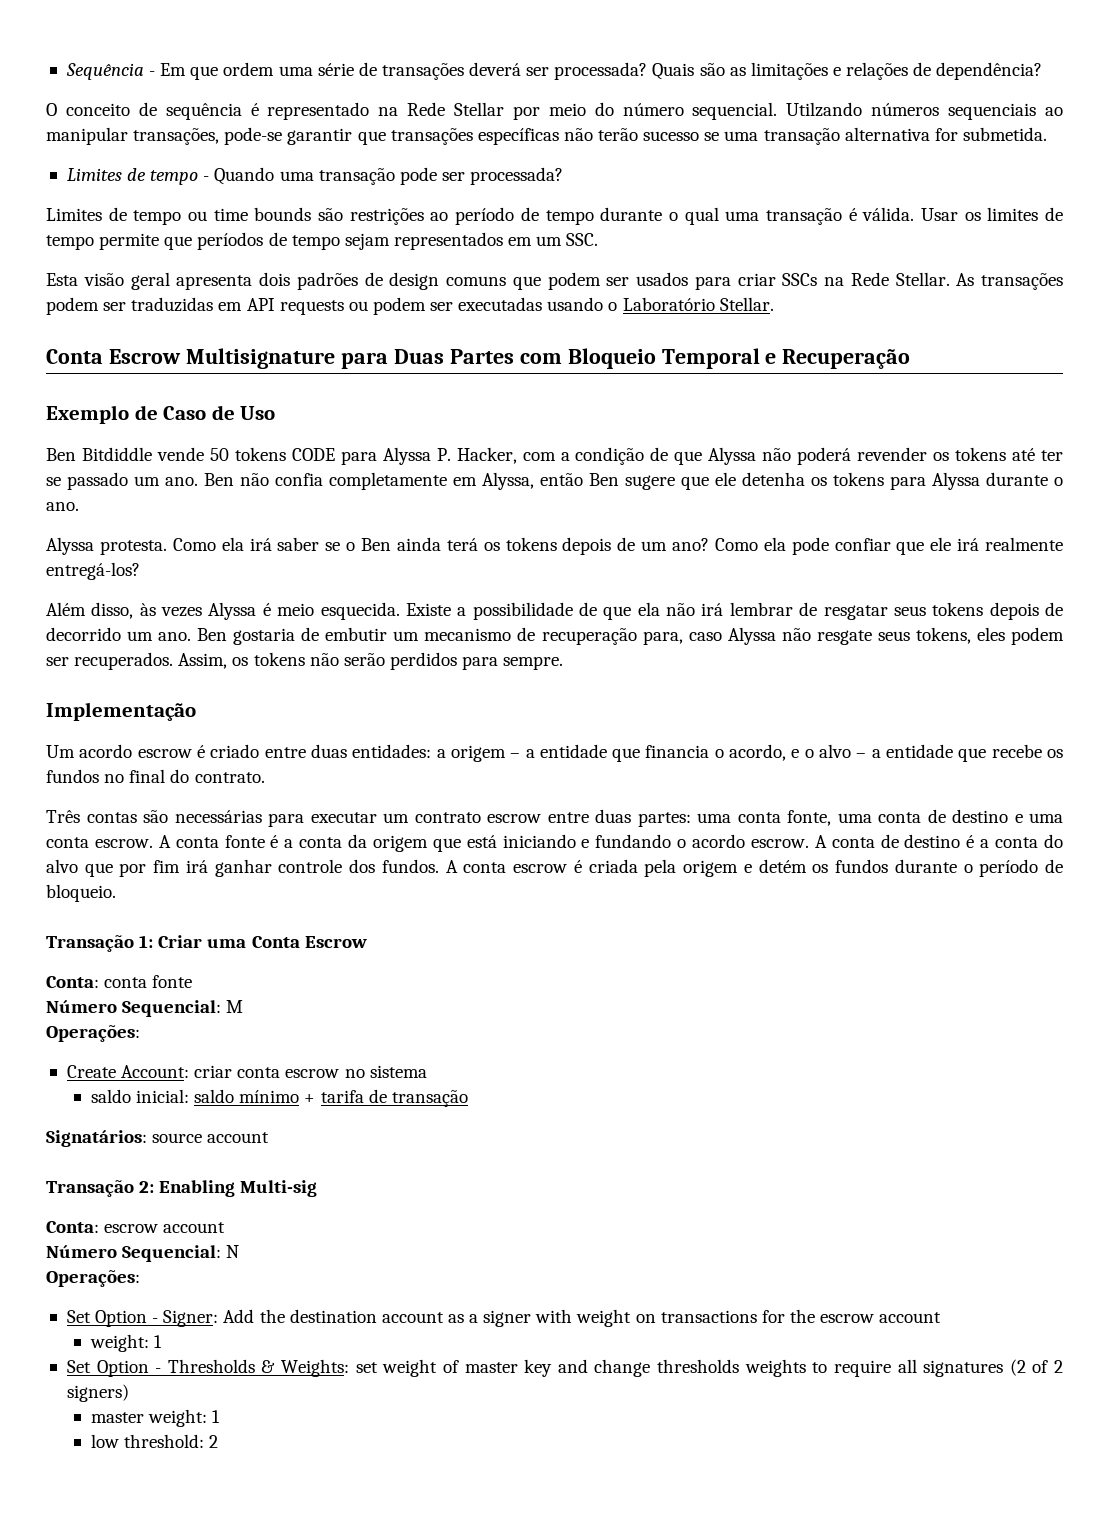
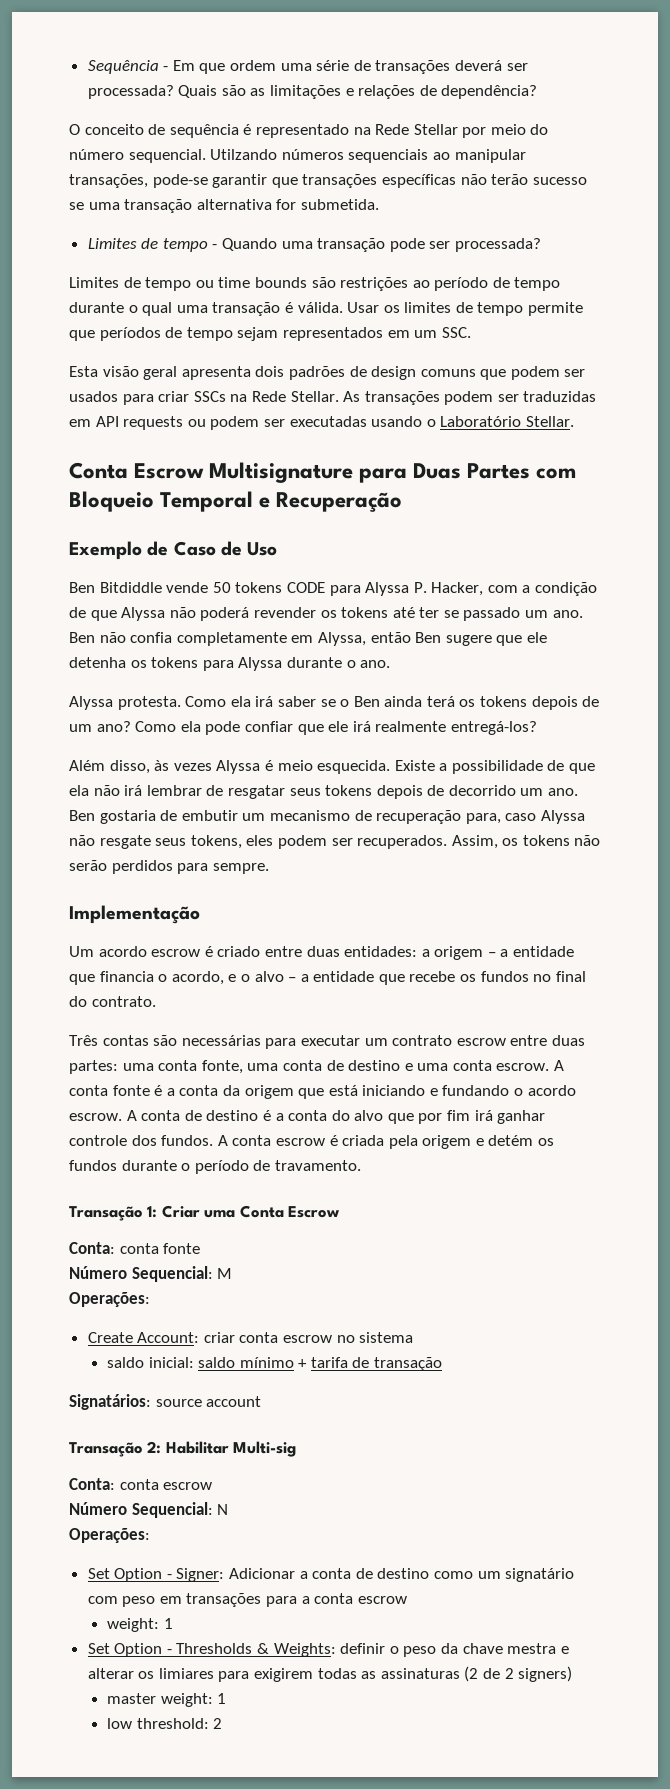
- A conta escrow é criada pela origem e detém os fundos durante o período de bloqueio.
+ A conta escrow é criada pela origem e detém os fundos durante o período de travamento.
- Transação 2: Enabling Multi-sig
+ Transação 2: Habilitar Multi-sig
- Conta: escrow account
+ Conta: conta escrow
- Set Option - Signer: Add the destination account as a signer with weight on transactions for the escrow account
+ Set Option - Signer: Adicionar a conta de destino como um signatário com peso em transações para a conta escrow
- Set Option - Thresholds & Weights: set weight of master key and change thresholds weights to require all signatures (2 of 2 signers)
+ Set Option - Thresholds & Weights: definir o peso da chave mestra e alterar os limiares para exigirem todas as assinaturas (2 de 2 signers)

